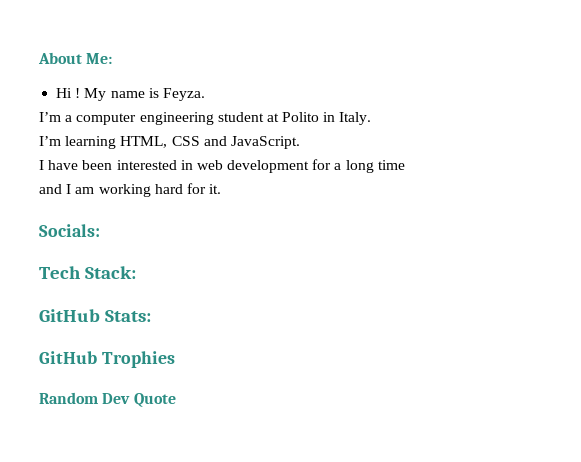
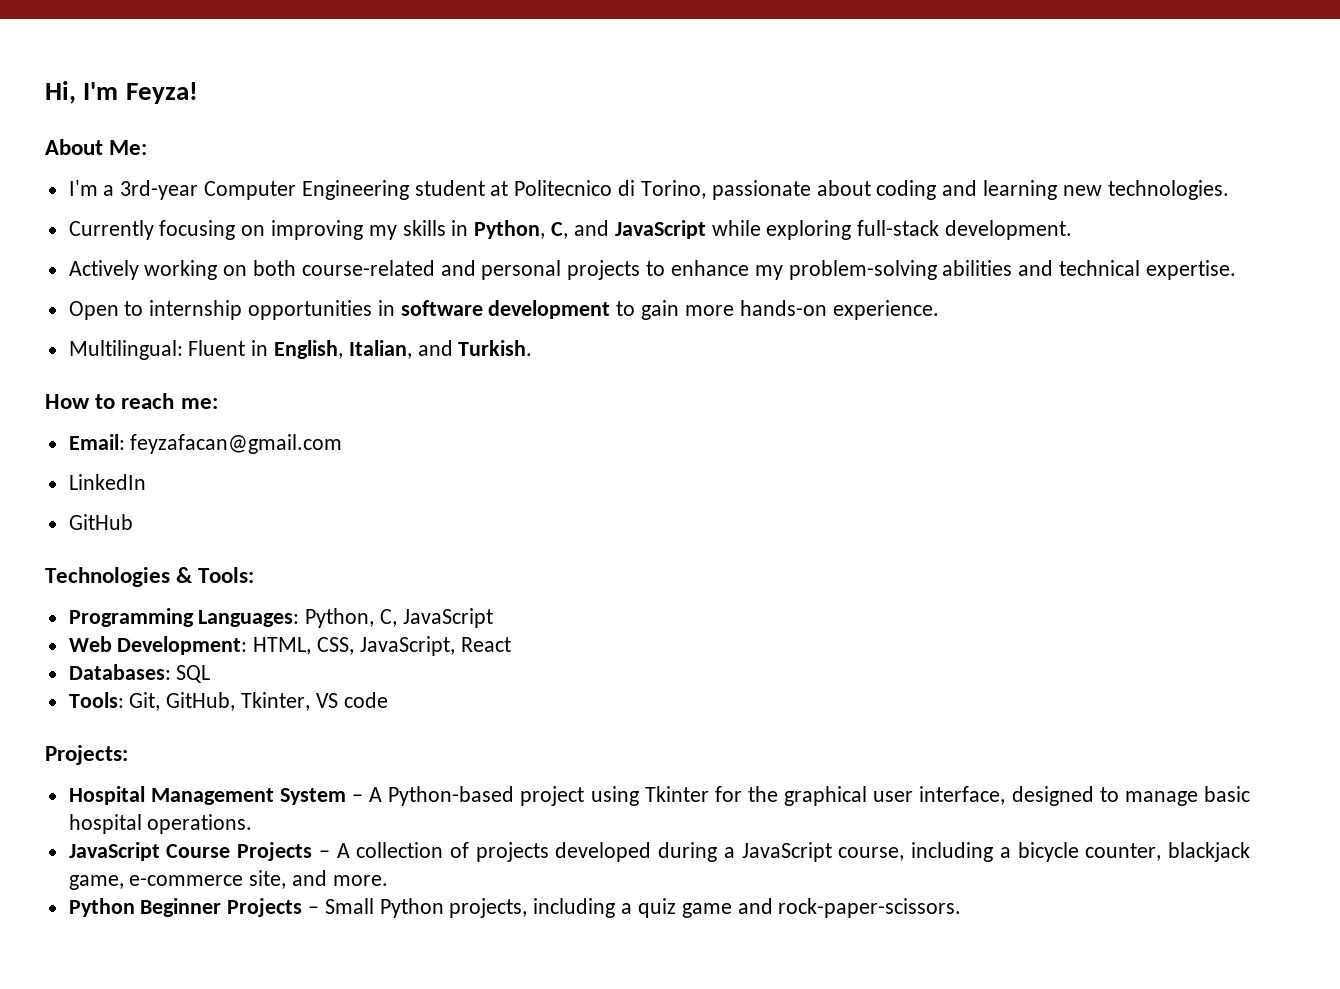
+ Hi, I'm Feyza!
- Hi ! My name is Feyza.
- I’m a computer engineering student at Polito in Italy.
- I’m learning HTML, CSS and JavaScript.
- I have been interested in web development for a long time
- and I am working hard for it.
- Socials:
- Tech Stack:
- GitHub Stats:
- GitHub Trophies
- Random Dev Quote
+ I'm a 3rd-year Computer Engineering student at Politecnico di Torino, passionate about coding and learning new technologies.
+ Currently focusing on improving my skills in Python, C, and JavaScript while exploring full-stack development.
+ Actively working on both course-related and personal projects to enhance my problem-solving abilities and technical expertise.
+ Open to internship opportunities in software development to gain more hands-on experience.
+ Multilingual: Fluent in English, Italian, and Turkish.
+ How to reach me:
+ Email: feyzafacan@gmail.com
+ LinkedIn
+ GitHub
+ Technologies & Tools:
+ Programming Languages: Python, C, JavaScript
+ Web Development: HTML, CSS, JavaScript, React
+ Databases: SQL
+ Tools: Git, GitHub, Tkinter, VS code
+ Projects:
+ Hospital Management System – A Python-based project using Tkinter for the graphical user interface, designed to manage basic hospital operations.
+ JavaScript Course Projects – A collection of projects developed during a JavaScript course, including a bicycle counter, blackjack game, e-commerce site, and more.
+ Python Beginner Projects – Small Python projects, including a quiz game and rock-paper-scissors.

